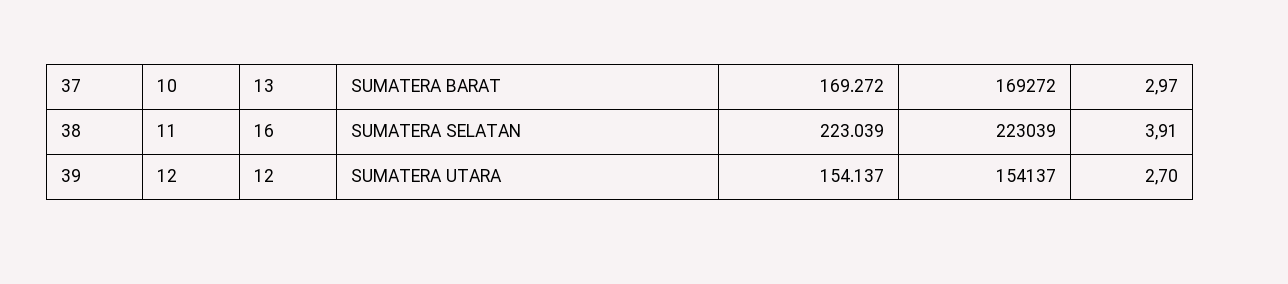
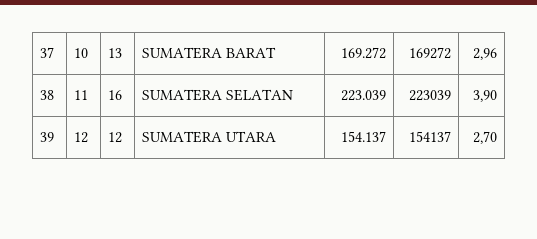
- 37 | 10 | 13 | SUMATERA BARAT | 169.272 | 169272 | 2,97
+ 37 | 10 | 13 | SUMATERA BARAT | 169.272 | 169272 | 2,96
- 38 | 11 | 16 | SUMATERA SELATAN | 223.039 | 223039 | 3,91
+ 38 | 11 | 16 | SUMATERA SELATAN | 223.039 | 223039 | 3,90

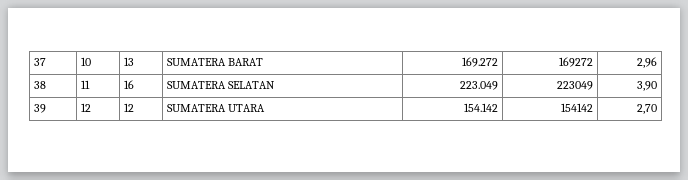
- 38 | 11 | 16 | SUMATERA SELATAN | 223.039 | 223039 | 3,90
+ 38 | 11 | 16 | SUMATERA SELATAN | 223.049 | 223049 | 3,90
- 39 | 12 | 12 | SUMATERA UTARA | 154.137 | 154137 | 2,70
+ 39 | 12 | 12 | SUMATERA UTARA | 154.142 | 154142 | 2,70

